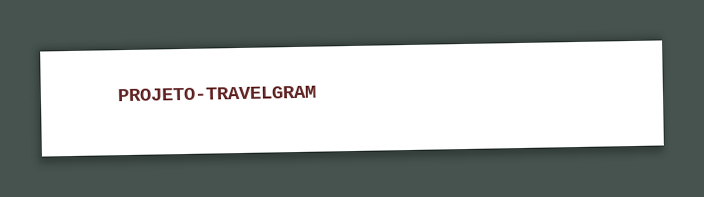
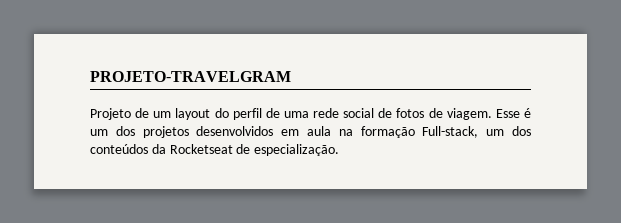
+ Projeto de um layout do perfil de uma rede social de fotos de viagem. Esse é um dos projetos desenvolvidos em aula na formação Full-stack, um dos conteúdos da Rocketseat de especialização.

